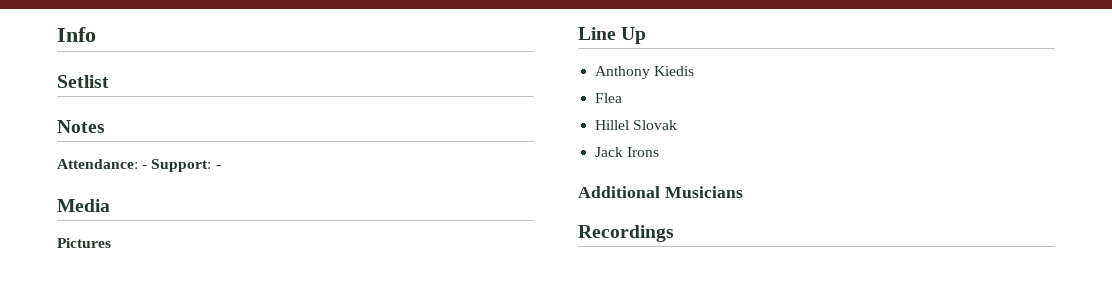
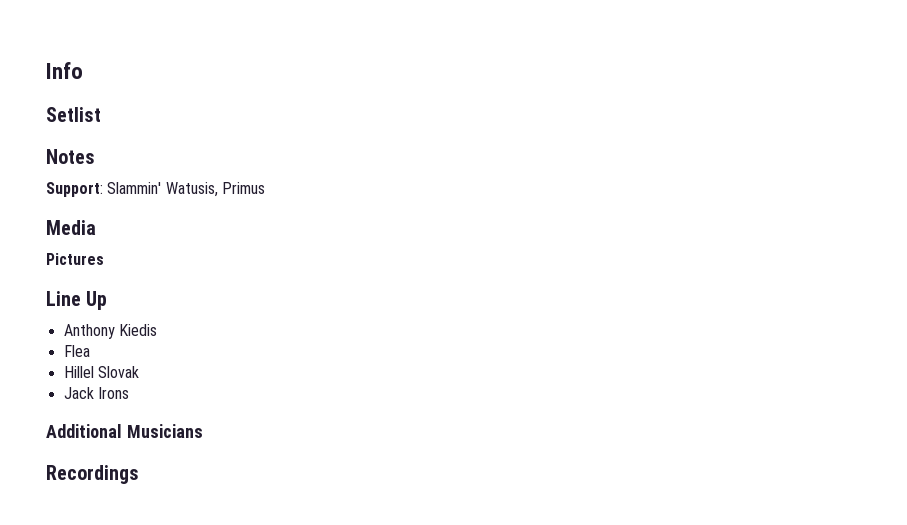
- Attendance: - Support: -
+ Support: Slammin' Watusis, Primus

